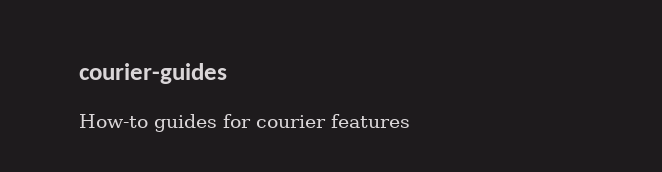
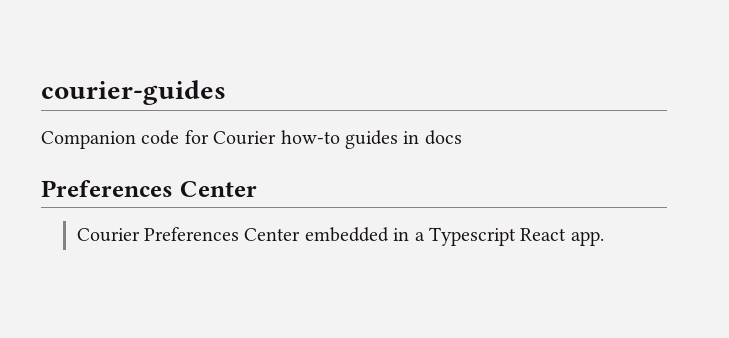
- How-to guides for courier features
+ Companion code for Courier how-to guides in docs
+ Preferences Center
+ Courier Preferences Center embedded in a Typescript React app.

